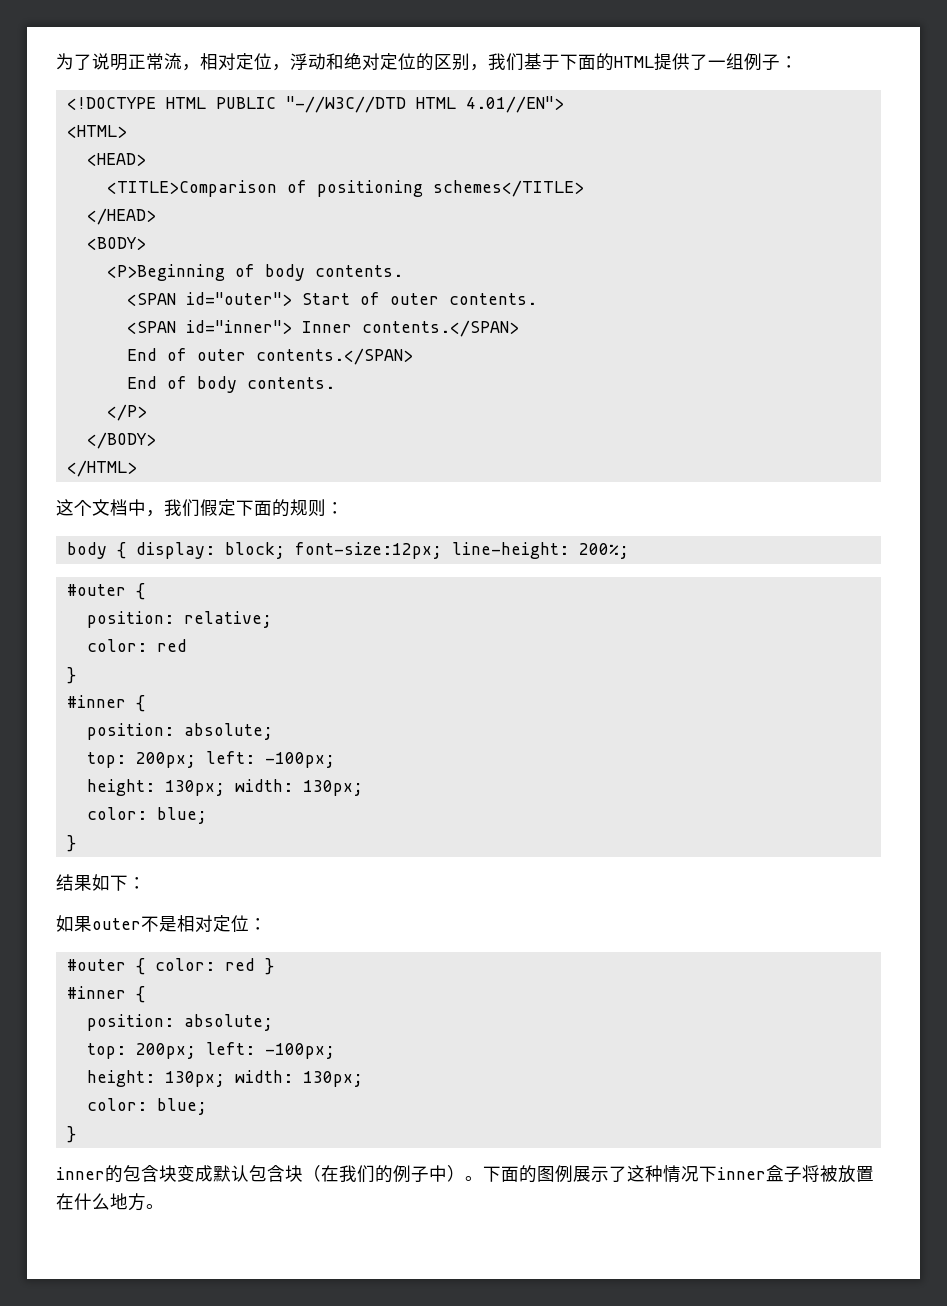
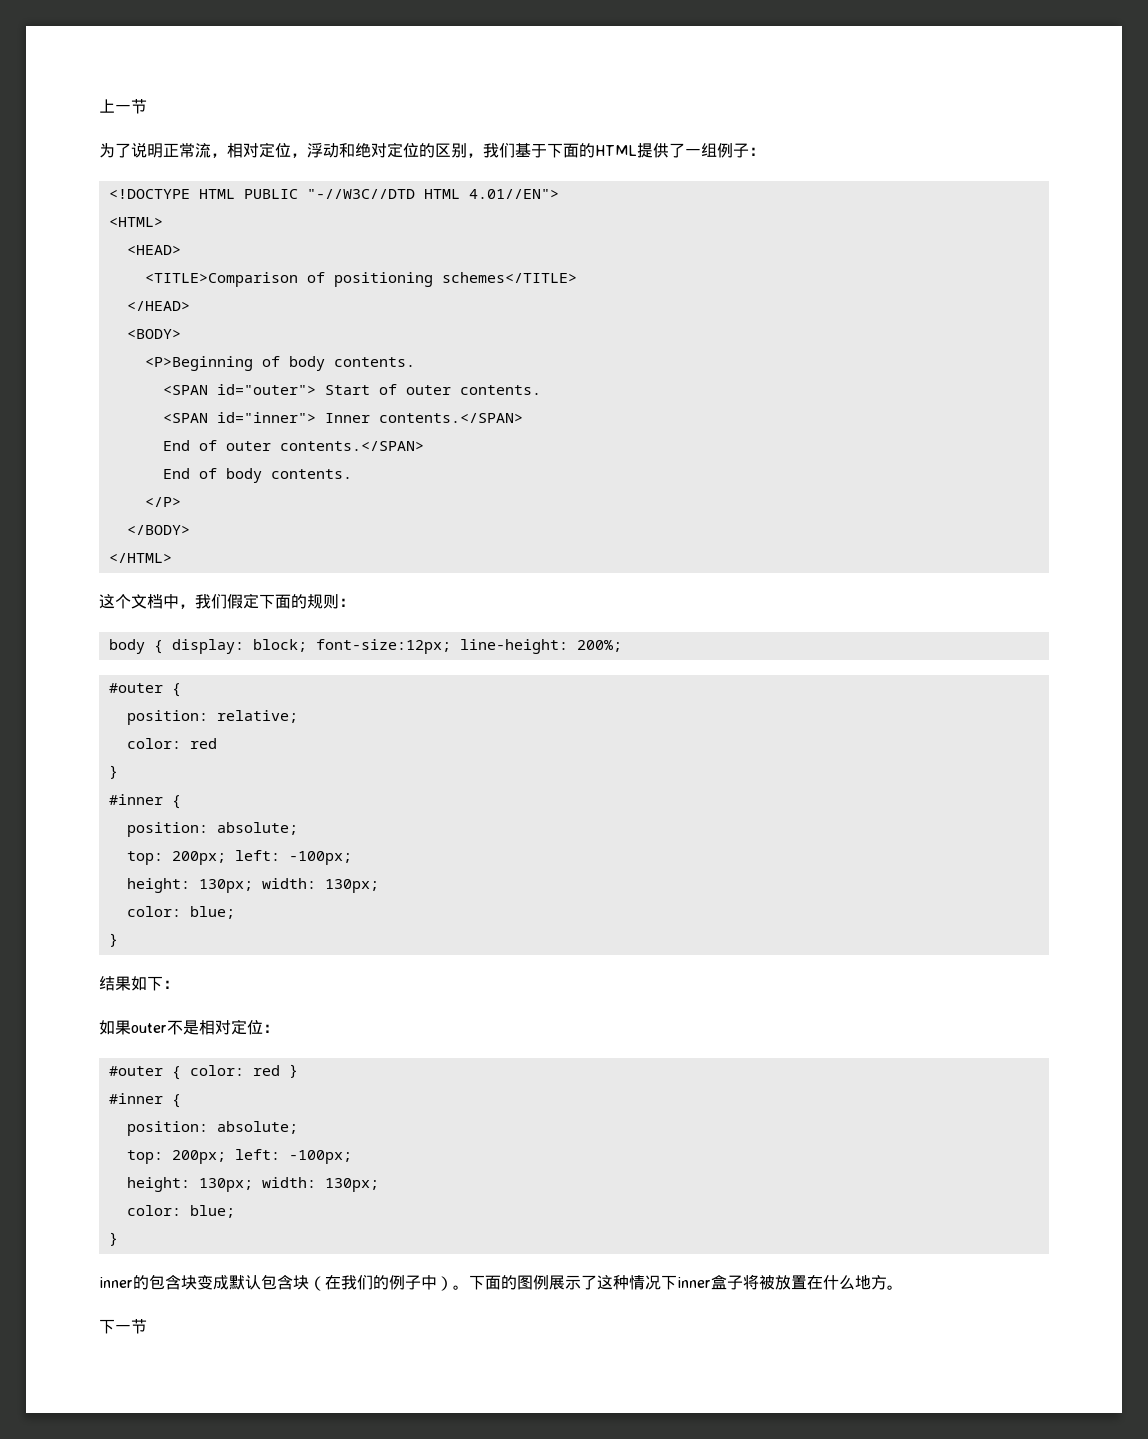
+ 上一节
+ 下一节

